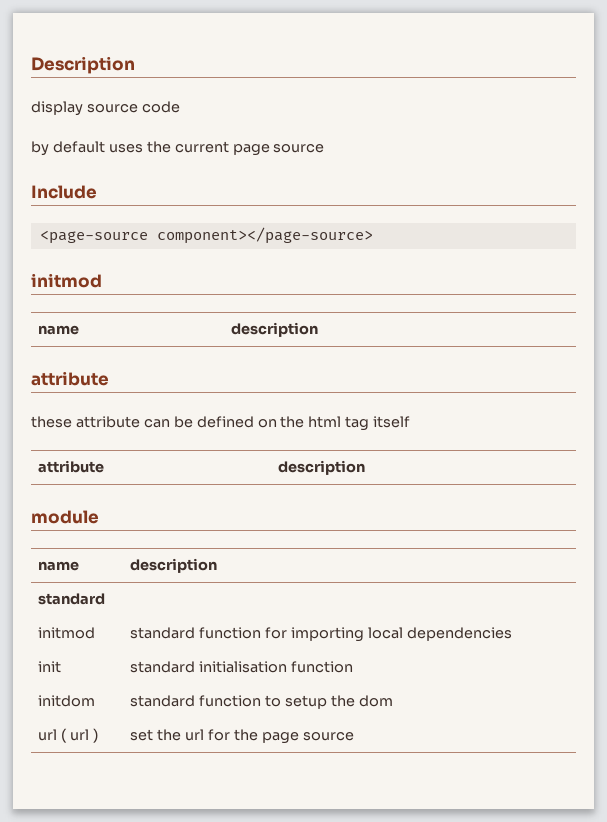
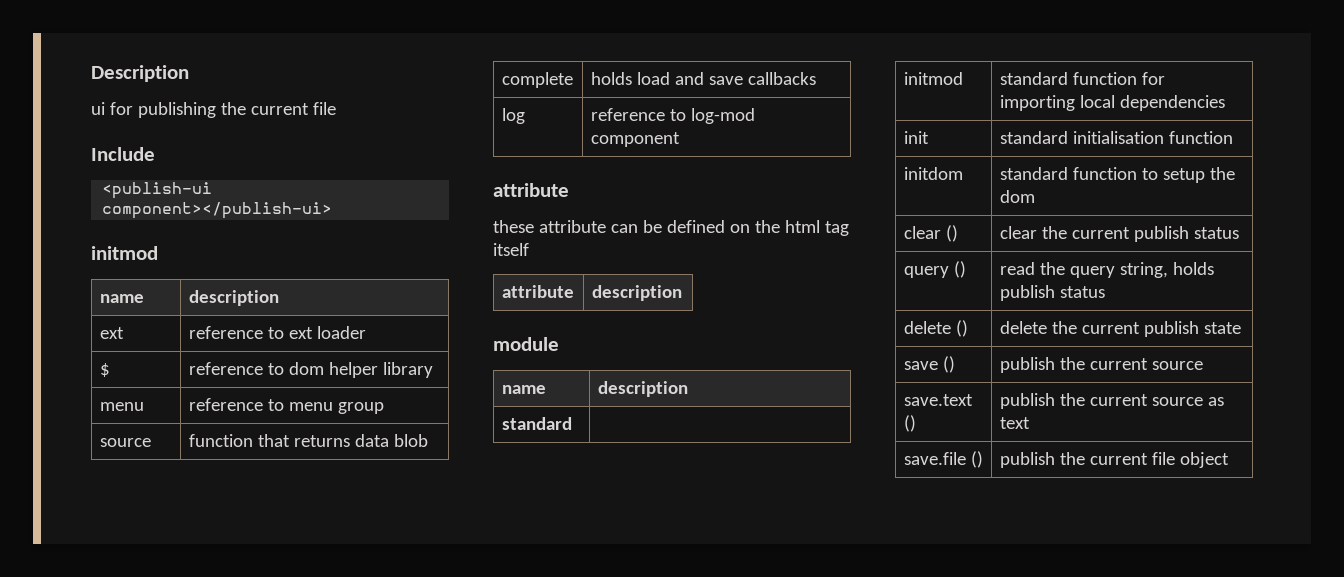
- display source code
- by default uses the current page source
+ ui for publishing the current file
- <page-source component></page-source>
+ <publish-ui component></publish-ui>
+ ext | reference to ext loader
+ $ | reference to dom helper library
+ menu | reference to menu group
+ source | function that returns data blob
+ complete | holds load and save callbacks
+ log | reference to log-mod component
- url ( url ) | set the url for the page source
+ clear () | clear the current publish status
+ query () | read the query string, holds publish status
+ delete () | delete the current publish state
+ save () | publish the current source
+ save.text () | publish the current source as text
+ save.file () | publish the current file object

